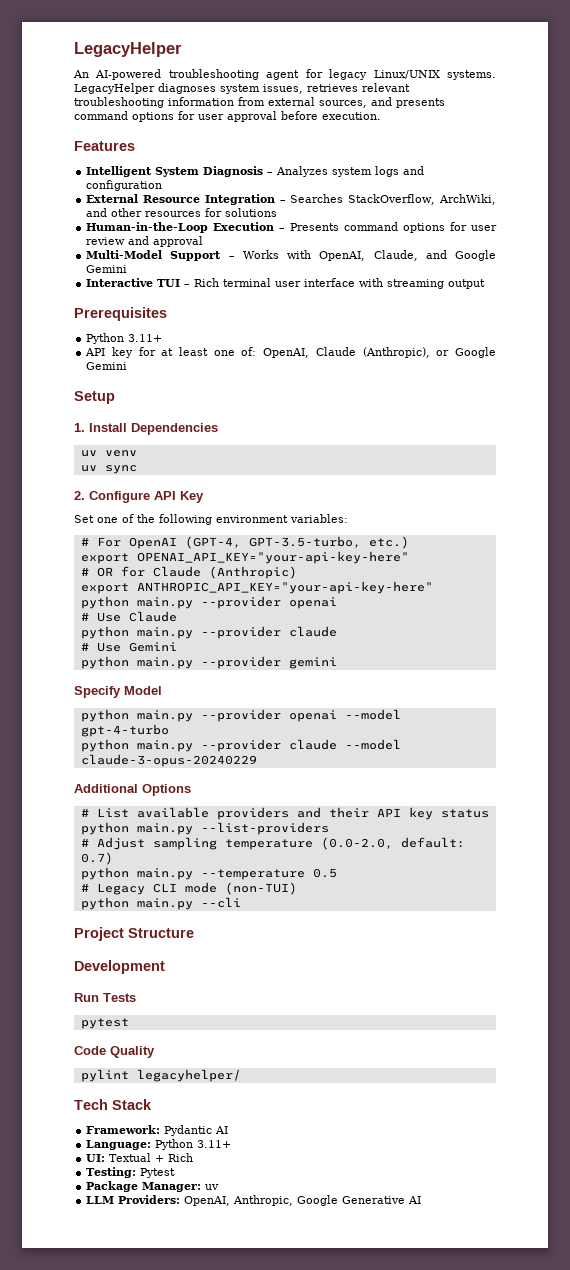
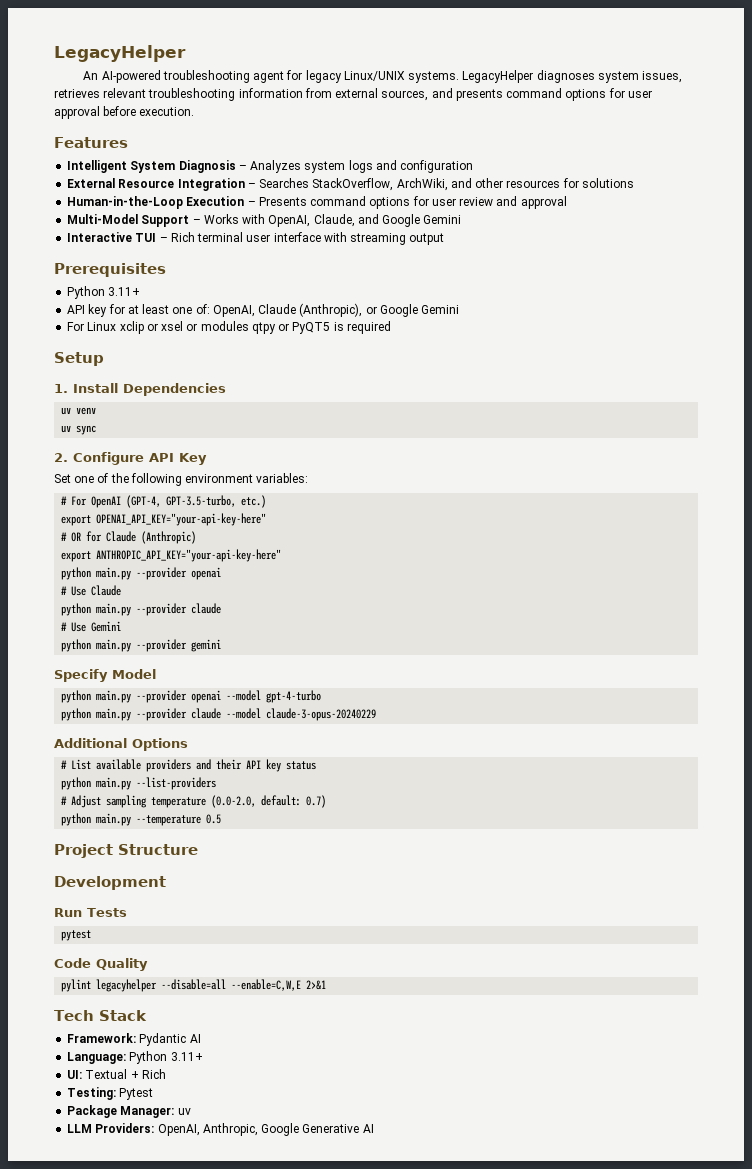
+ For Linux xclip or xsel or modules qtpy or PyQT5 is required
- # Legacy CLI mode (non-TUI)
- python main.py --cli
- pylint legacyhelper/
+ pylint legacyhelper --disable=all --enable=C,W,E 2>&1

